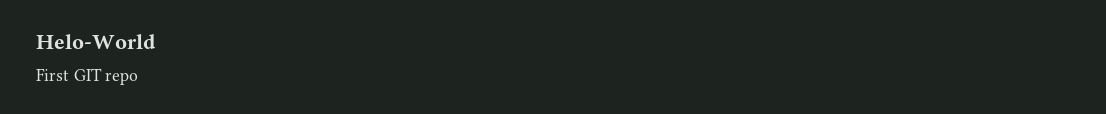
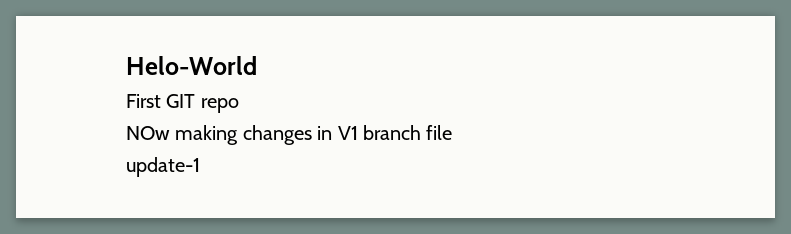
+ NOw making changes in V1 branch file
+ update-1

